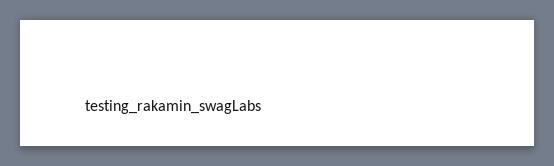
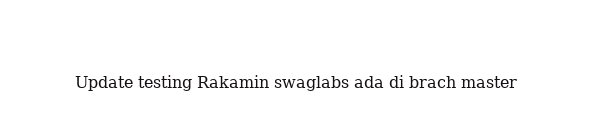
- testing_rakamin_swagLabs
+ Update testing Rakamin swaglabs ada di brach master

